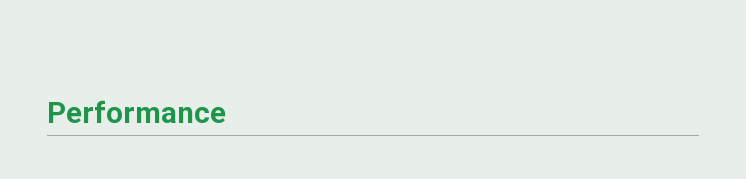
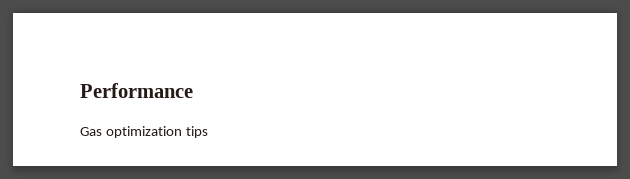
+ Gas optimization tips

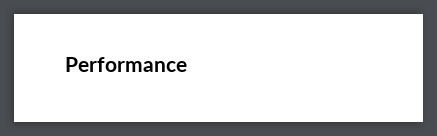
- Gas optimization tips

